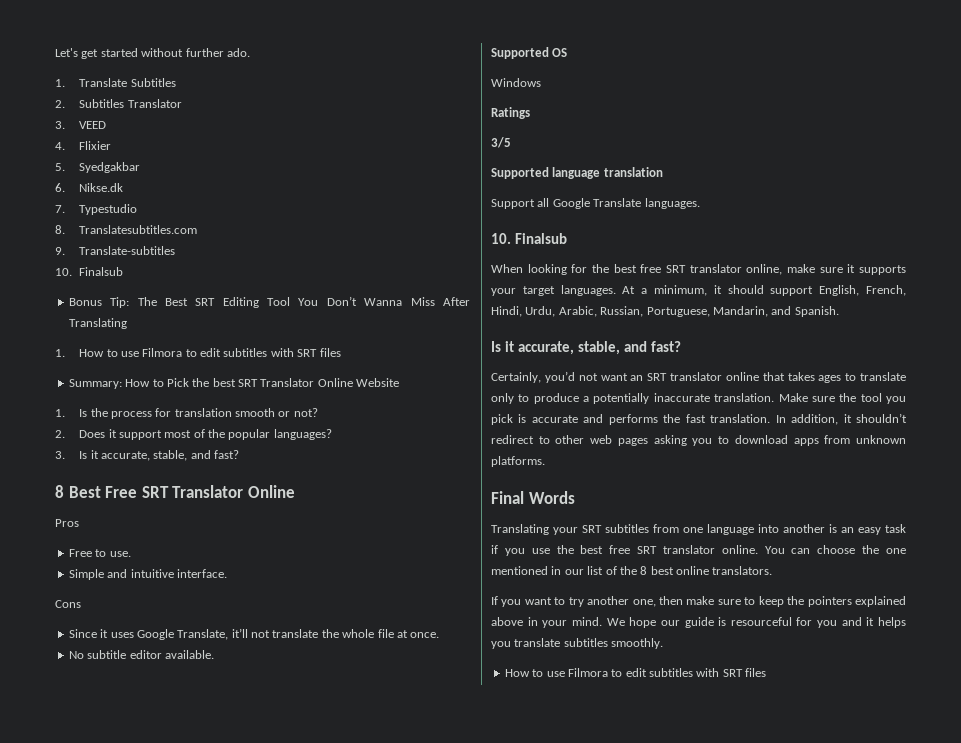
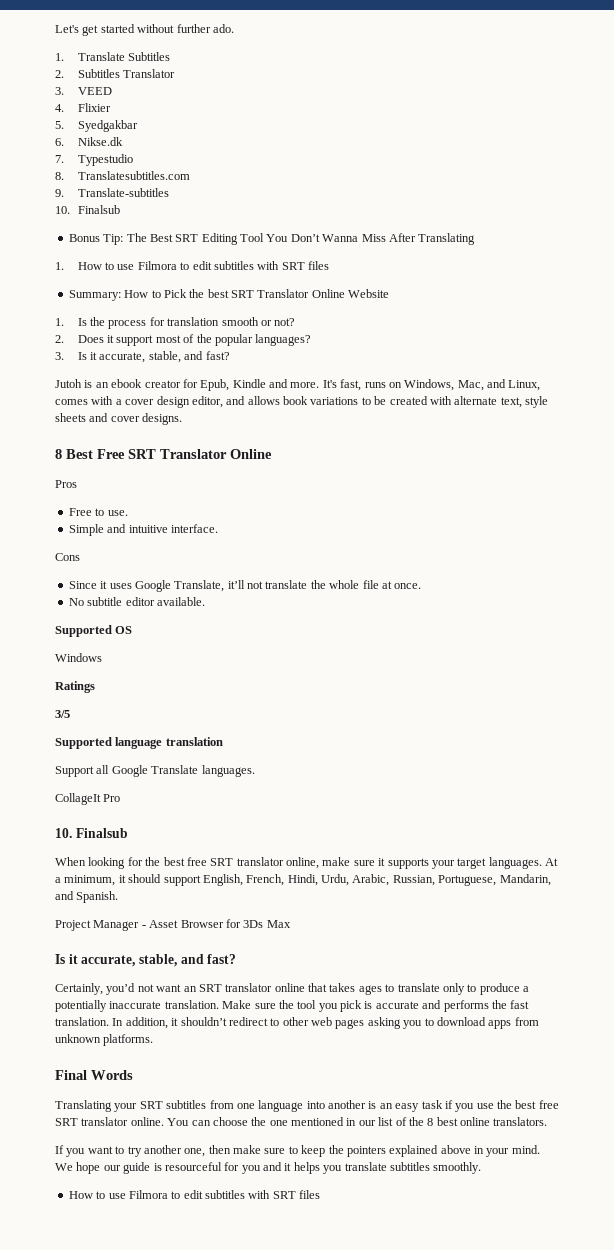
+ Jutoh is an ebook creator for Epub, Kindle and more. It's fast, runs on Windows, Mac, and Linux, comes with a cover design editor, and allows book variations to be created with alternate text, style sheets and cover designs.
+ CollageIt Pro
+ Project Manager - Asset Browser for 3Ds Max

